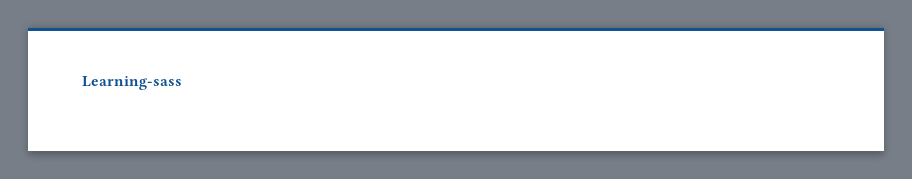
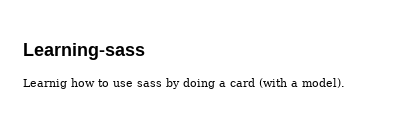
+ Learnig how to use sass by doing a card (with a model).

